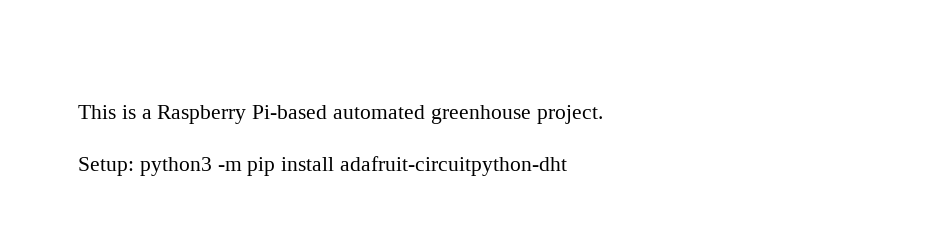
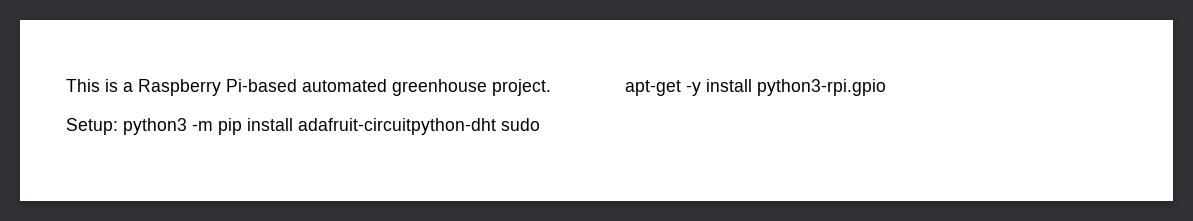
- Setup: python3 -m pip install adafruit-circuitpython-dht
+ Setup: python3 -m pip install adafruit-circuitpython-dht sudo apt-get -y install python3-rpi.gpio

